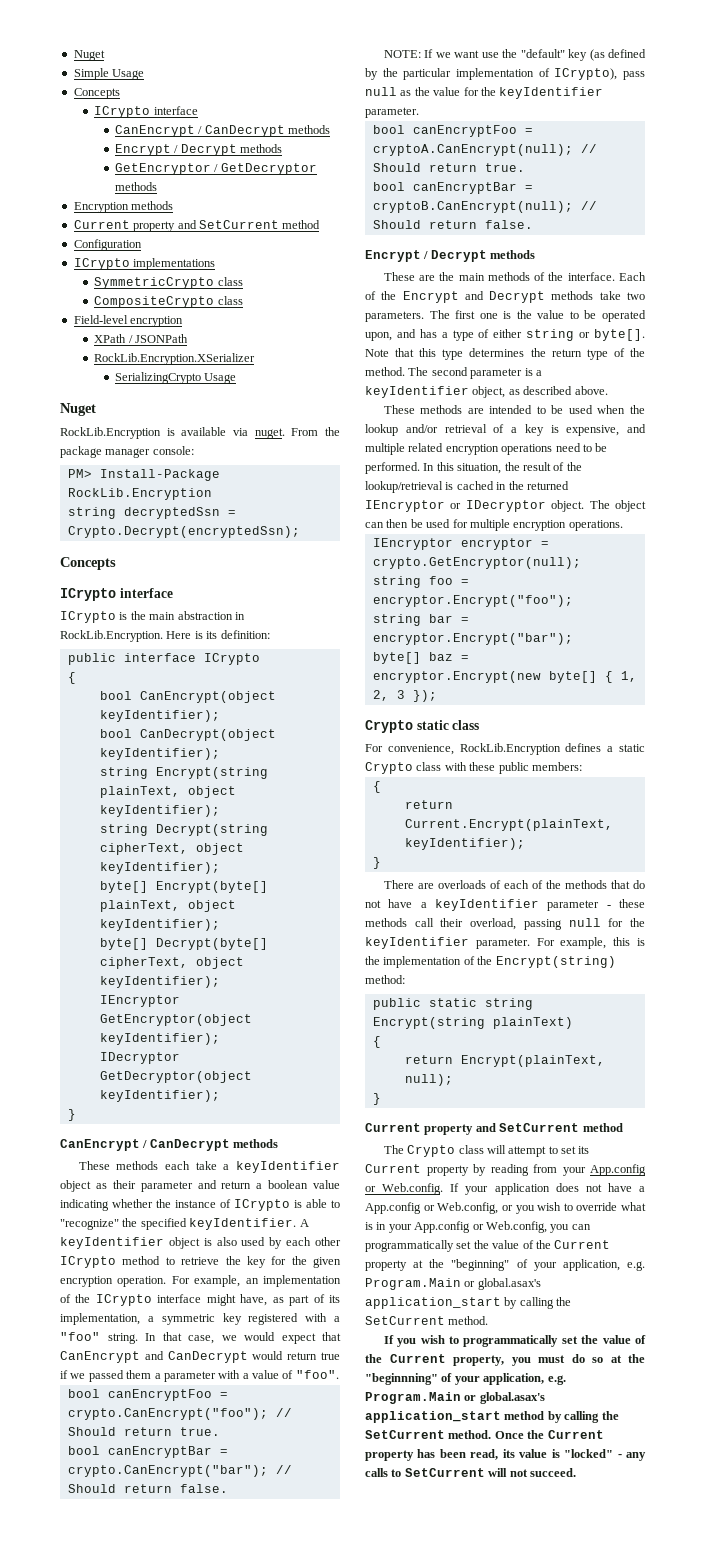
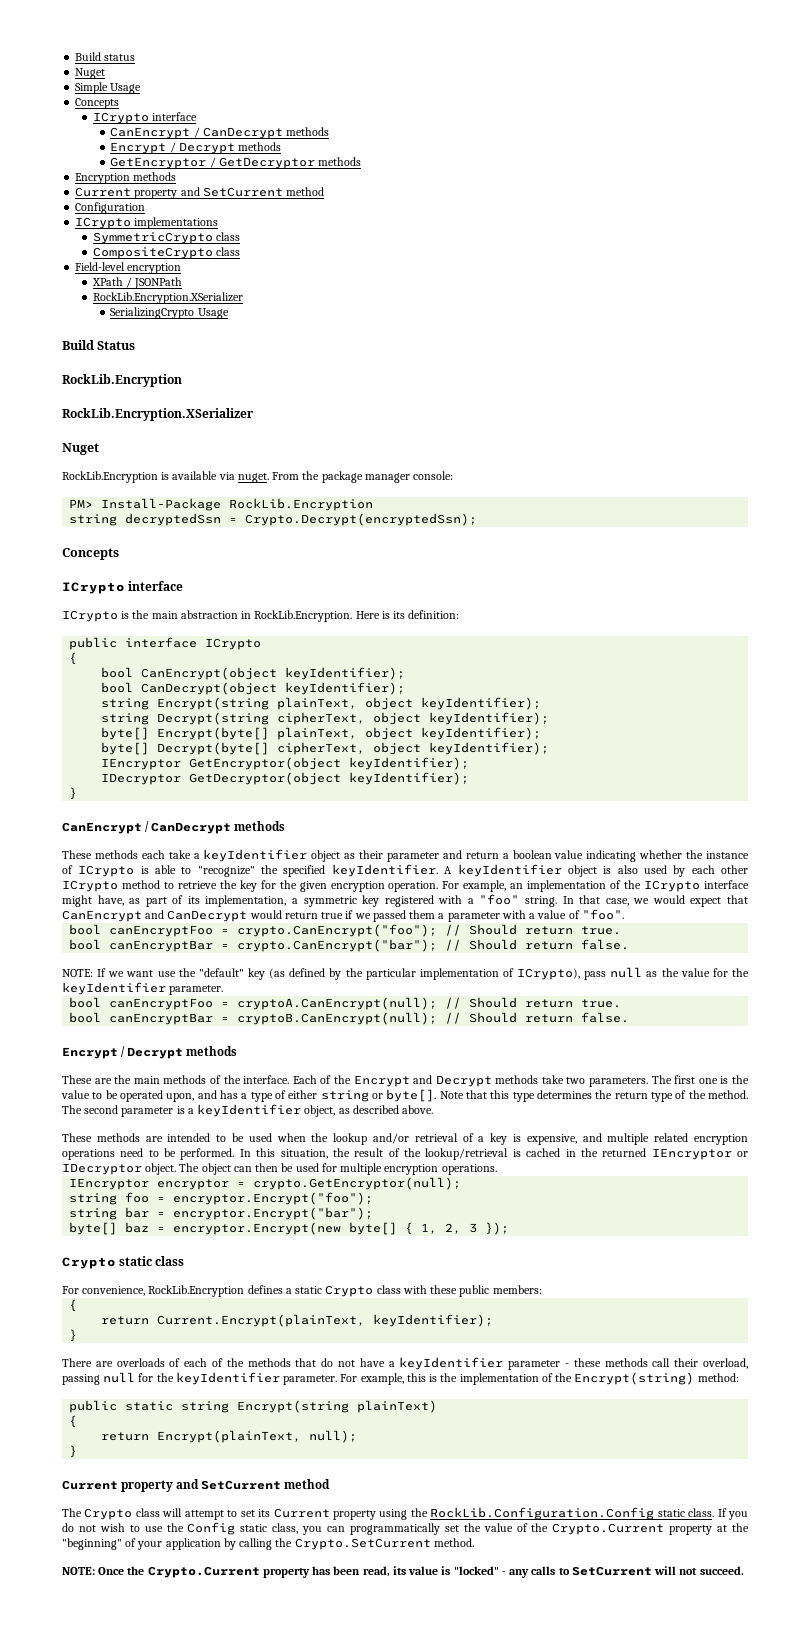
+ Build status
+ Build Status
+ RockLib.Encryption
+ RockLib.Encryption.XSerializer
- The Crypto class will attempt to set its Current property by reading from your App.config or Web.config. If your application does not have a App.config or Web.config, or you wish to override what is in your App.config or Web.config, you can programmatically set the value of the Current property at the "beginning" of your application, e.g. Program.Main or global.asax's application_start by calling the SetCurrent method.
+ The Crypto class will attempt to set its Current property using the RockLib.Configuration.Config static class. If you do not wish to use the Config static class, you can programmatically set the value of the Crypto.Current property at the "beginning" of your application by calling the Crypto.SetCurrent method.
- If you wish to programmatically set the value of the Current property, you must do so at the "beginnning" of your application, e.g. Program.Main or global.asax's application_start method by calling the SetCurrent method. Once the Current property has been read, its value is "locked" - any calls to SetCurrent will not succeed.
+ NOTE: Once the Crypto.Current property has been read, its value is "locked" - any calls to SetCurrent will not succeed.

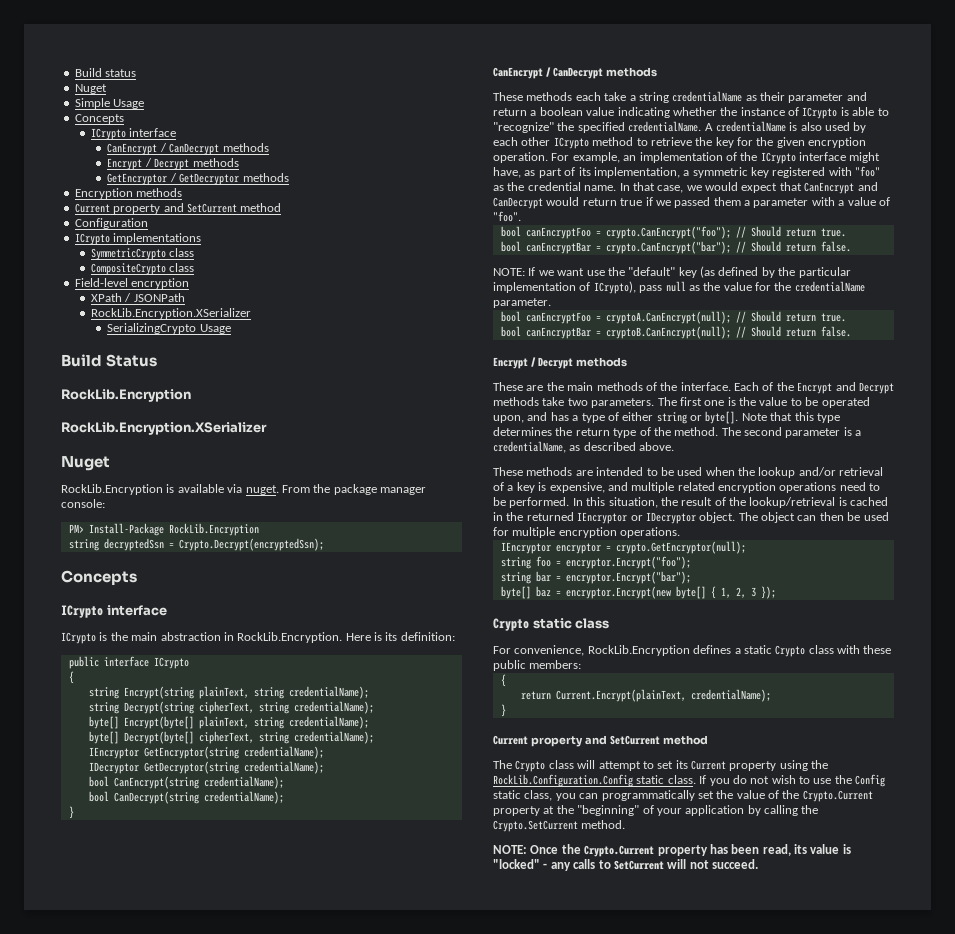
- bool CanEncrypt(object keyIdentifier);
- bool CanDecrypt(object keyIdentifier);
- string Encrypt(string plainText, object keyIdentifier);
+ string Encrypt(string plainText, string credentialName);
- string Decrypt(string cipherText, object keyIdentifier);
+ string Decrypt(string cipherText, string credentialName);
- byte[] Encrypt(byte[] plainText, object keyIdentifier);
+ byte[] Encrypt(byte[] plainText, string credentialName);
- byte[] Decrypt(byte[] cipherText, object keyIdentifier);
- IEncryptor GetEncryptor(object keyIdentifier);
- IDecryptor GetDecryptor(object keyIdentifier);
+ byte[] Decrypt(byte[] cipherText, string credentialName);
+ IEncryptor GetEncryptor(string credentialName);
+ IDecryptor GetDecryptor(string credentialName);
+ bool CanEncrypt(string credentialName);
+ bool CanDecrypt(string credentialName);
- These methods each take a keyIdentifier object as their parameter and return a boolean value indicating whether the instance of ICrypto is able to "recognize" the specified keyIdentifier. A keyIdentifier object is also used by each other ICrypto method to retrieve the key for the given encryption operation.
+ These methods each take a string credentialName as their parameter and return a boolean value indicating whether the instance of ICrypto is able to "recognize" the specified credentialName. A credentialName is also used by each other ICrypto method to retrieve the key for the given encryption operation.
- For example, an implementation of the ICrypto interface might have, as part of its implementation, a symmetric key registered with a "foo" string.
+ For example, an implementation of the ICrypto interface might have, as part of its implementation, a symmetric key registered with "foo" as the credential name.
- NOTE: If we want use the "default" key (as defined by the particular implementation of ICrypto), pass null as the value for the keyIdentifier parameter.
+ NOTE: If we want use the "default" key (as defined by the particular implementation of ICrypto), pass null as the value for the credentialName parameter.
- The second parameter is a keyIdentifier object, as described above.
+ The second parameter is a credentialName, as described above.
- return Current.Encrypt(plainText, keyIdentifier);
- }
- There are overloads of each of the methods that do not have a keyIdentifier parameter - these methods call their overload, passing null for the keyIdentifier parameter. For example, this is the implementation of the Encrypt(string) method:
- public static string Encrypt(string plainText)
- {
- return Encrypt(plainText, null);
+ return Current.Encrypt(plainText, credentialName);

